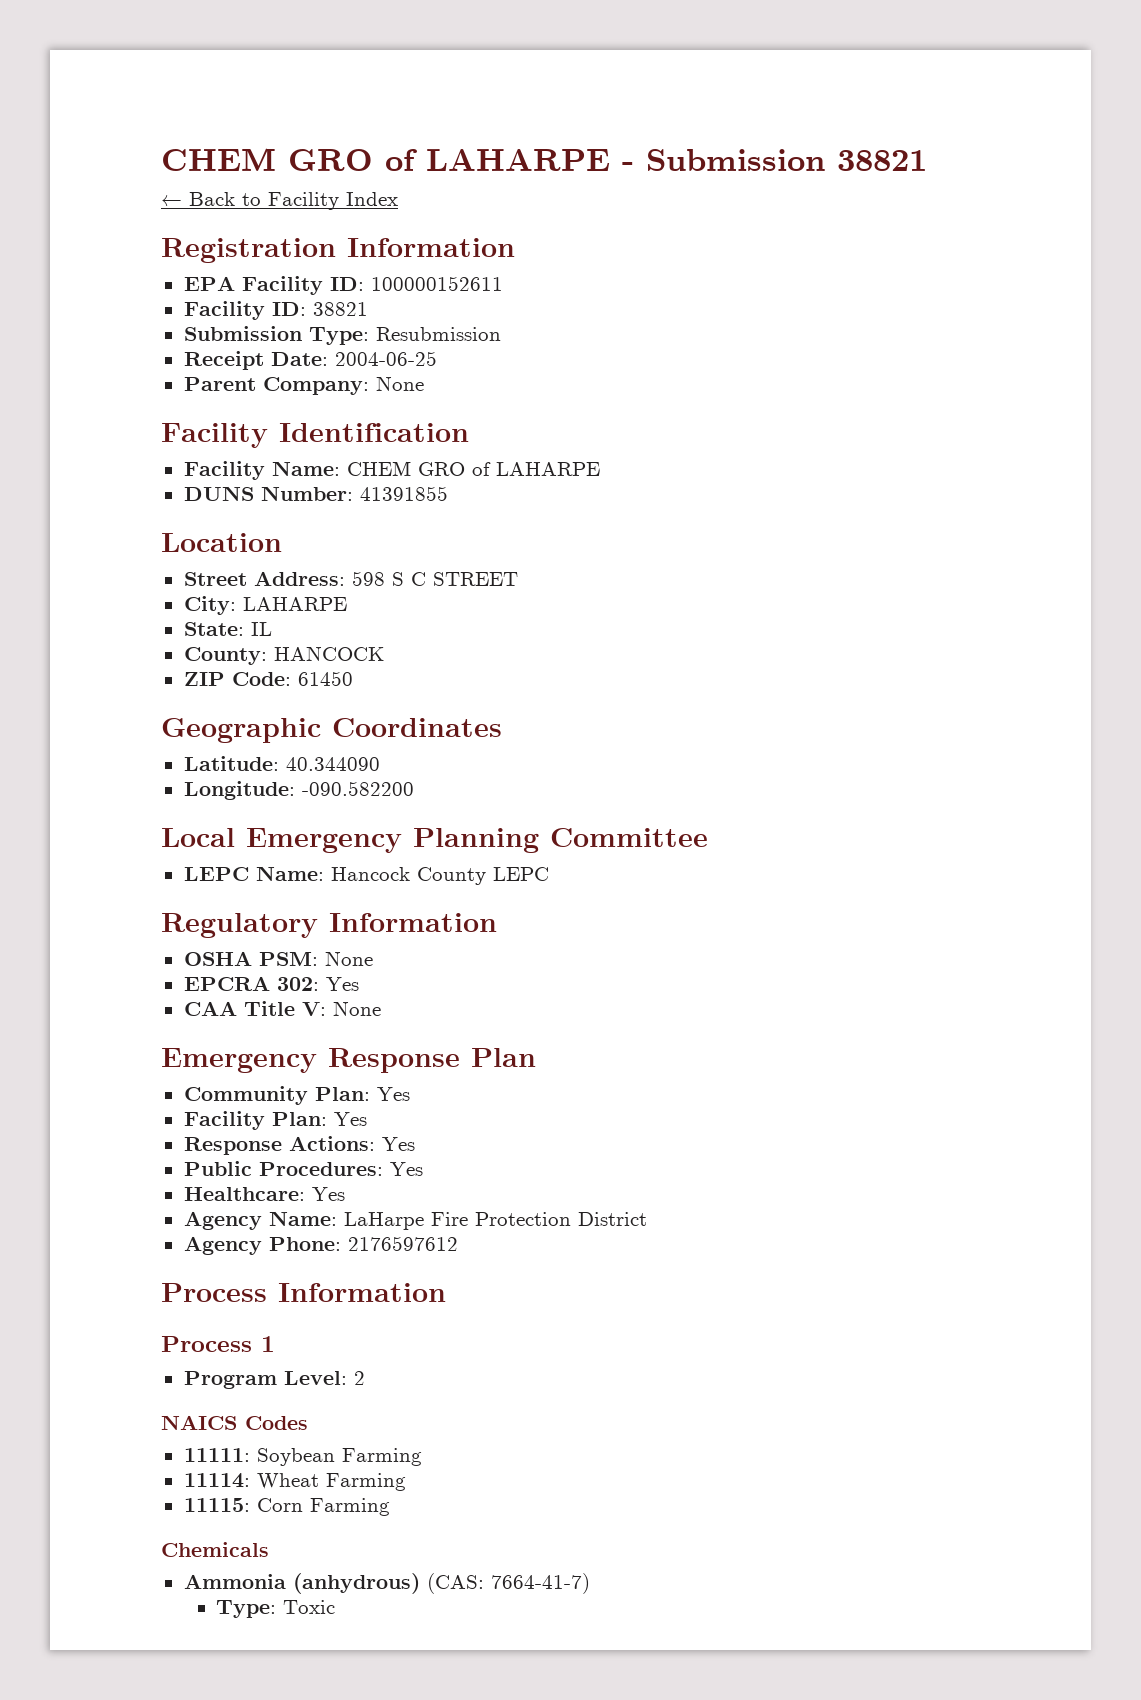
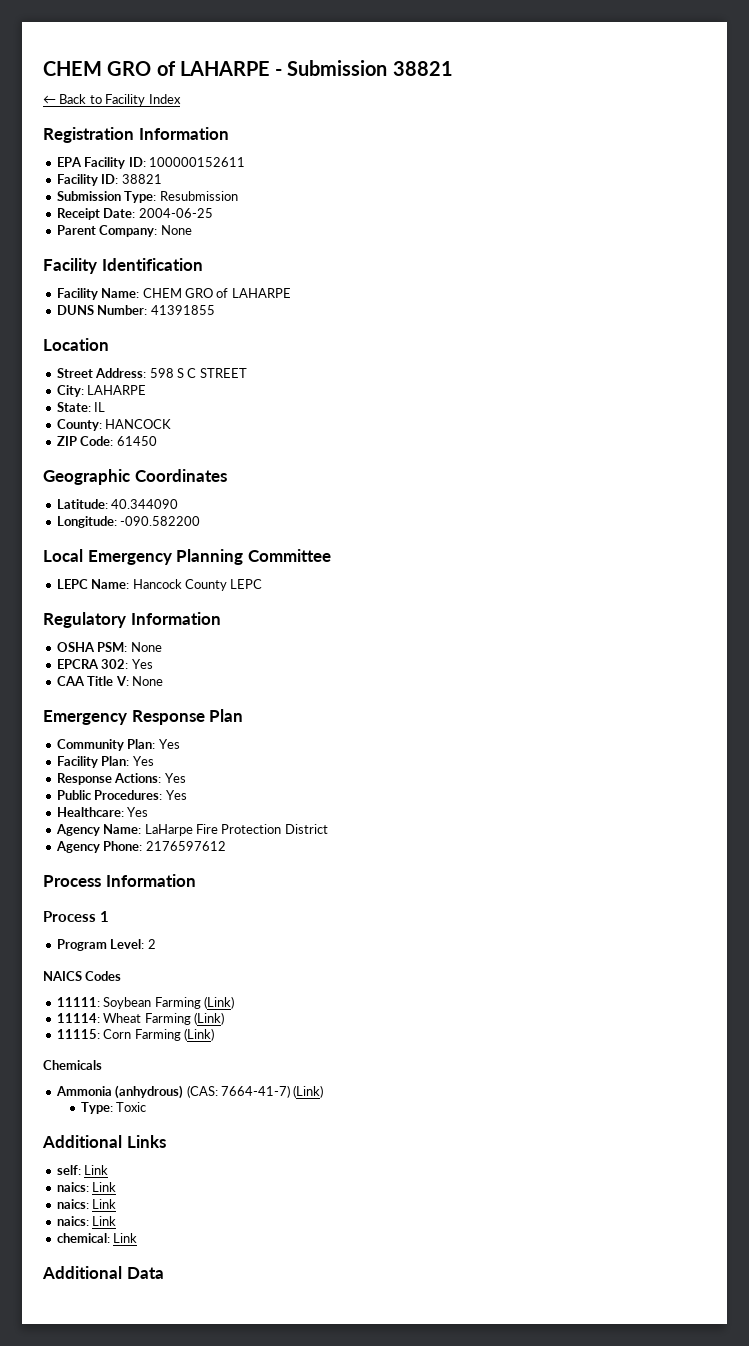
- 11111: Soybean Farming
+ 11111: Soybean Farming (Link)
- 11114: Wheat Farming
+ 11114: Wheat Farming (Link)
- 11115: Corn Farming
+ 11115: Corn Farming (Link)
- Ammonia (anhydrous) (CAS: 7664-41-7)
+ Ammonia (anhydrous) (CAS: 7664-41-7) (Link)
+ Additional Links
+ self: Link
+ naics: Link
+ naics: Link
+ naics: Link
+ chemical: Link
+ Additional Data

